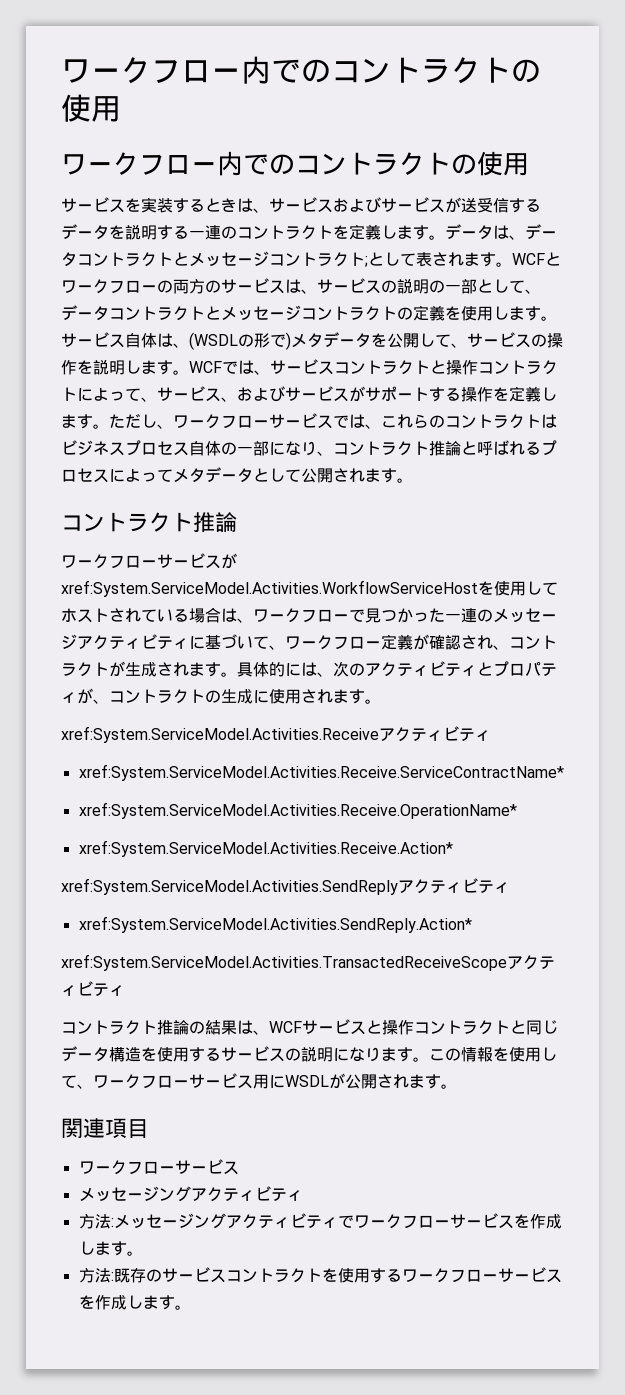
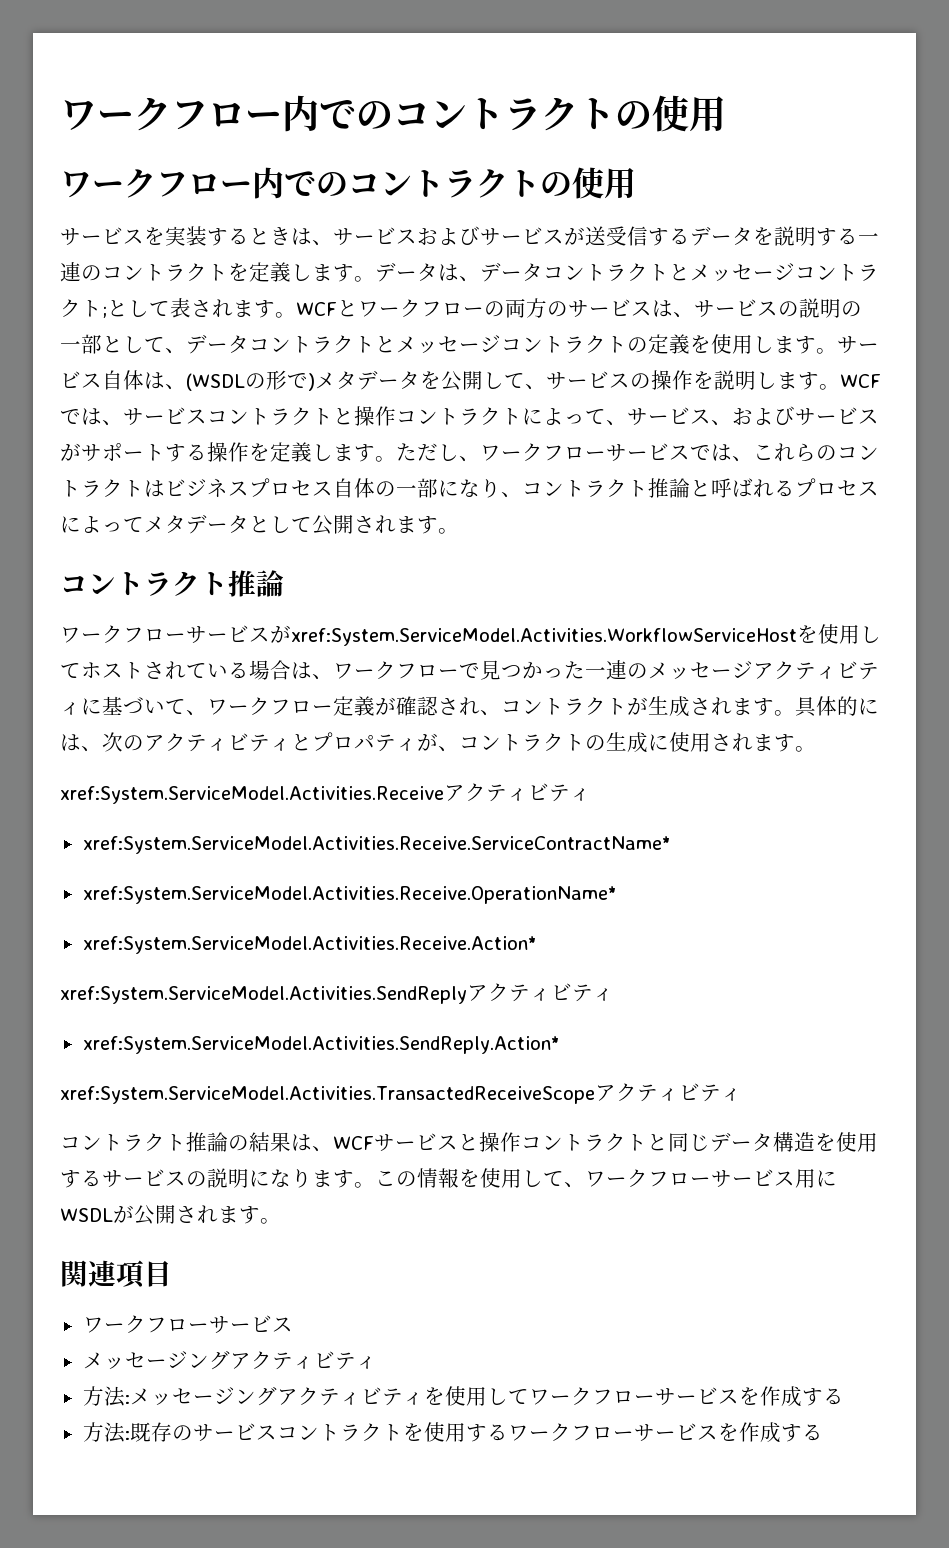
- 方法:メッセージングアクティビティでワークフローサービスを作成します。
+ 方法:メッセージングアクティビティを使用してワークフローサービスを作成する
- 方法:既存のサービスコントラクトを使用するワークフローサービスを作成します。
+ 方法:既存のサービスコントラクトを使用するワークフローサービスを作成する

